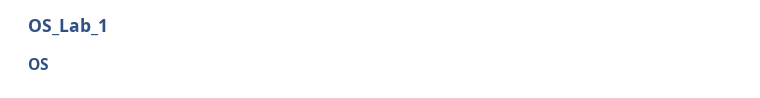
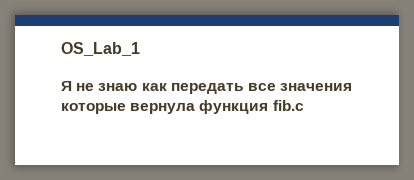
- OS
+ Я не знаю как передать все значения которые вернула функция fib.c

